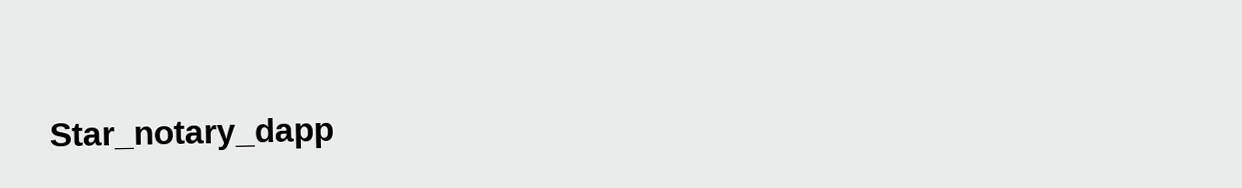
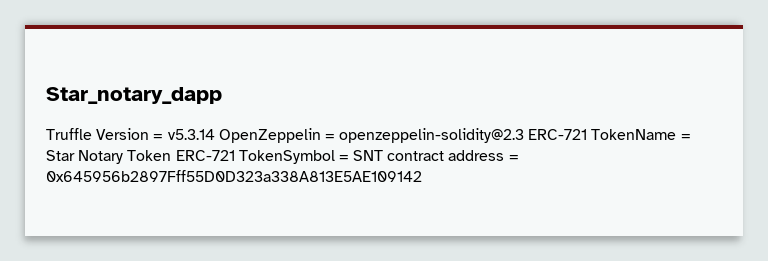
+ Truffle Version = v5.3.14 OpenZeppelin = openzeppelin-solidity@2.3 ERC-721 TokenName = Star Notary Token ERC-721 TokenSymbol = SNT contract address = 0x645956b2897Fff55D0D323a338A813E5AE109142

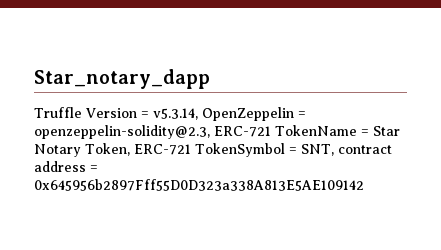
- Truffle Version = v5.3.14 OpenZeppelin = openzeppelin-solidity@2.3 ERC-721 TokenName = Star Notary Token ERC-721 TokenSymbol = SNT contract address = 0x645956b2897Fff55D0D323a338A813E5AE109142
+ Truffle Version = v5.3.14, OpenZeppelin = openzeppelin-solidity@2.3, ERC-721 TokenName = Star Notary Token, ERC-721 TokenSymbol = SNT, contract address = 0x645956b2897Fff55D0D323a338A813E5AE109142

